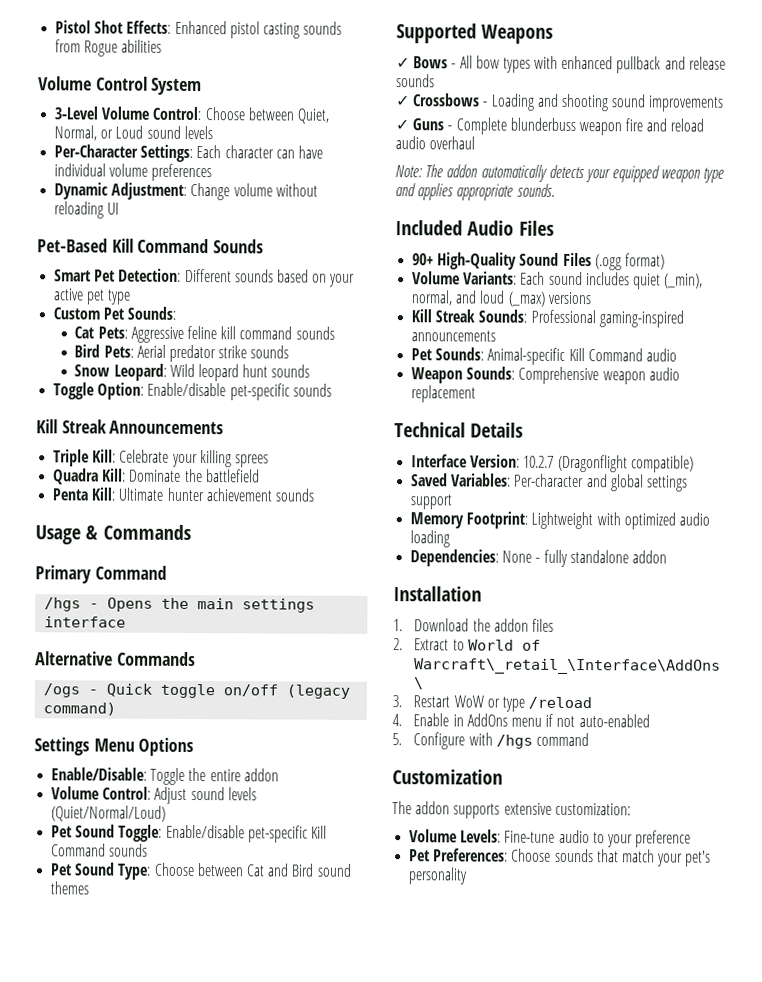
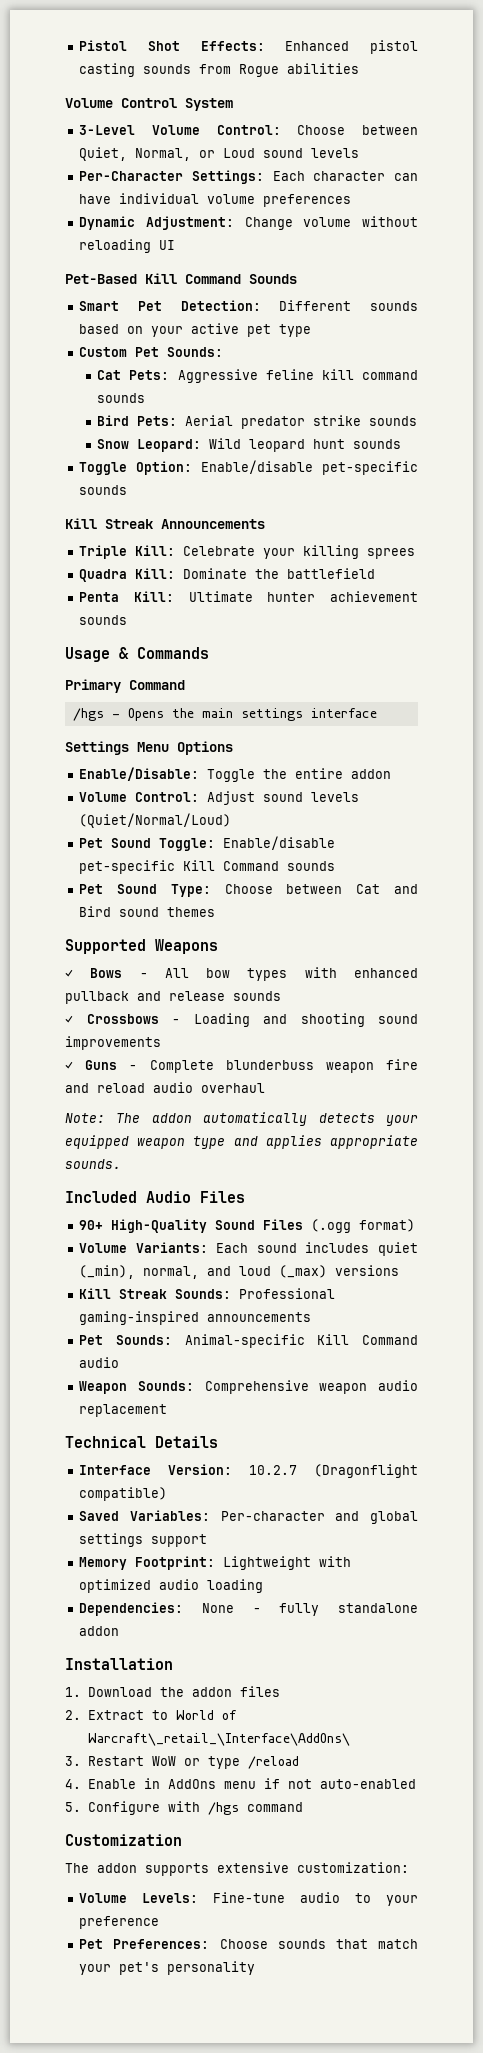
- Alternative Commands
- /ogs - Quick toggle on/off (legacy command)

